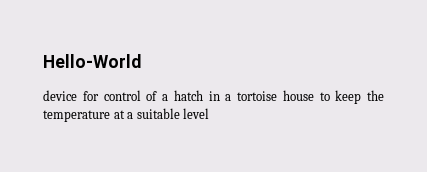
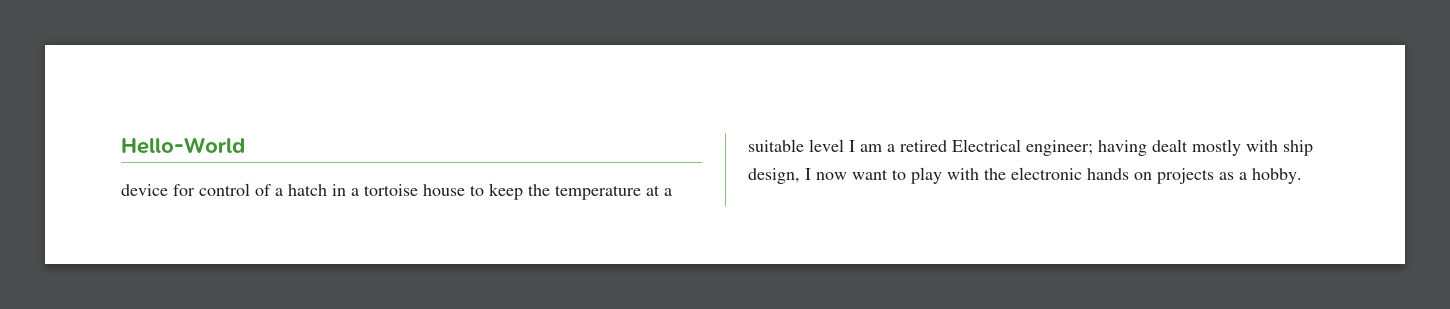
- device for control of a hatch in a tortoise house to keep the temperature at a suitable level
+ device for control of a hatch in a tortoise house to keep the temperature at a suitable level I am a retired Electrical engineer; having dealt mostly with ship design, I now want to play with the electronic hands on projects as a hobby.

